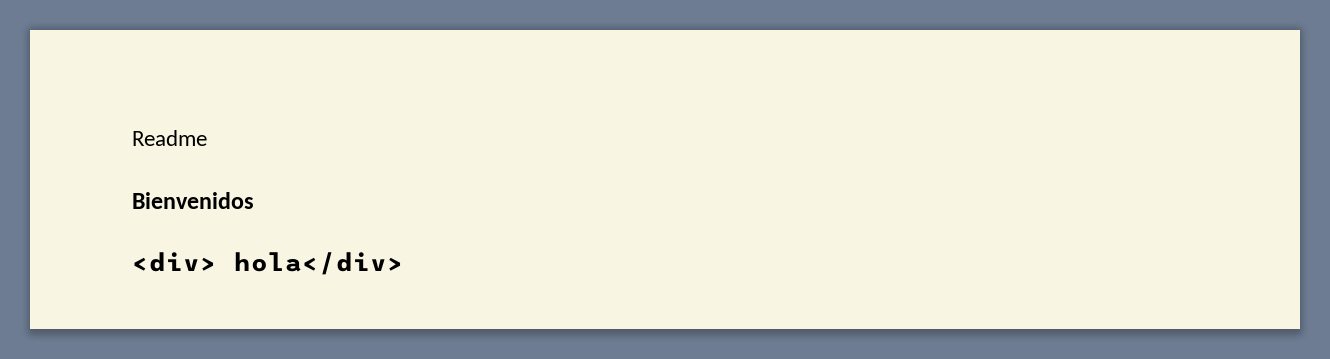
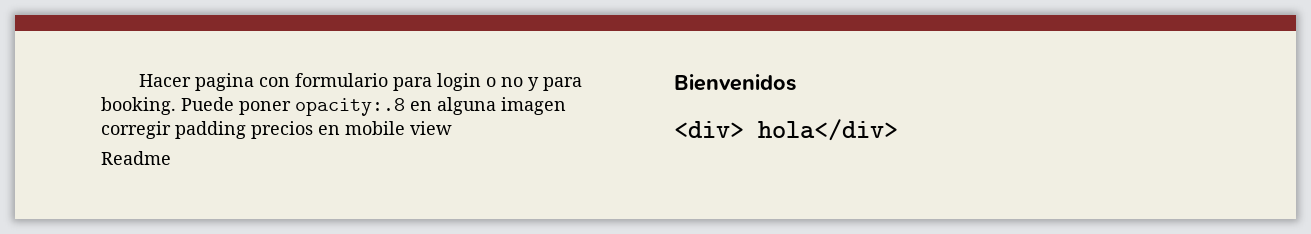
+ Hacer pagina con formulario para login o no y para booking. Puede poner opacity:.8 en alguna imagen corregir padding precios en mobile view

